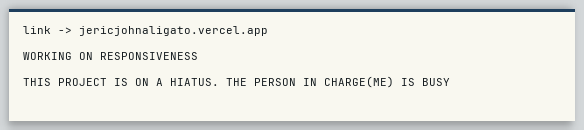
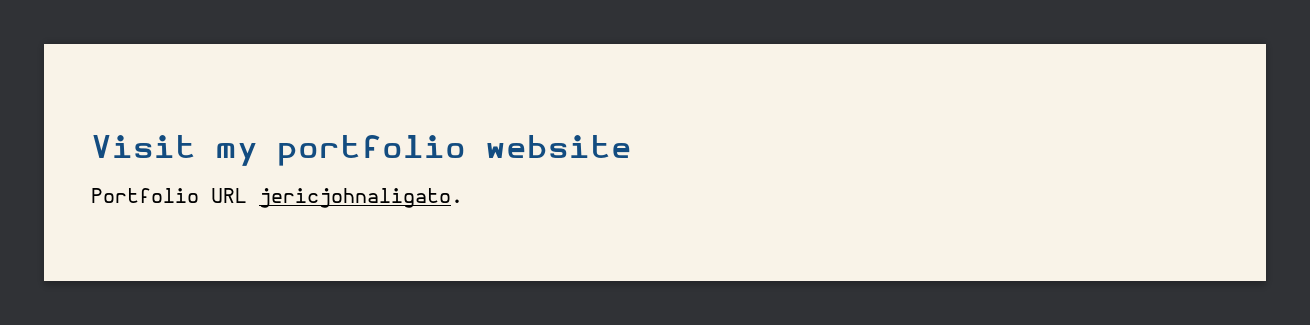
- link -> jericjohnaligato.vercel.app
- WORKING ON RESPONSIVENESS
- THIS PROJECT IS ON A HIATUS. THE PERSON IN CHARGE(ME) IS BUSY
+ Visit my portfolio website
+ Portfolio URL jericjohnaligato.

